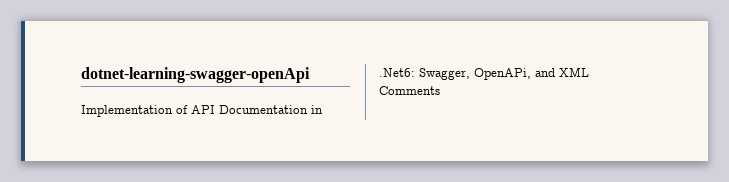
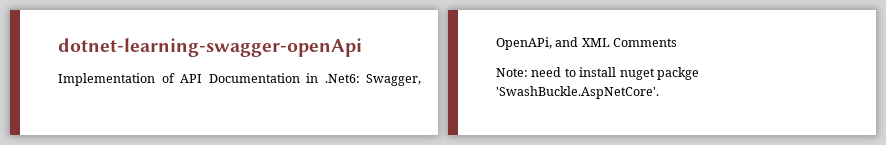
+ Note: need to install nuget packge 'SwashBuckle.AspNetCore'.

